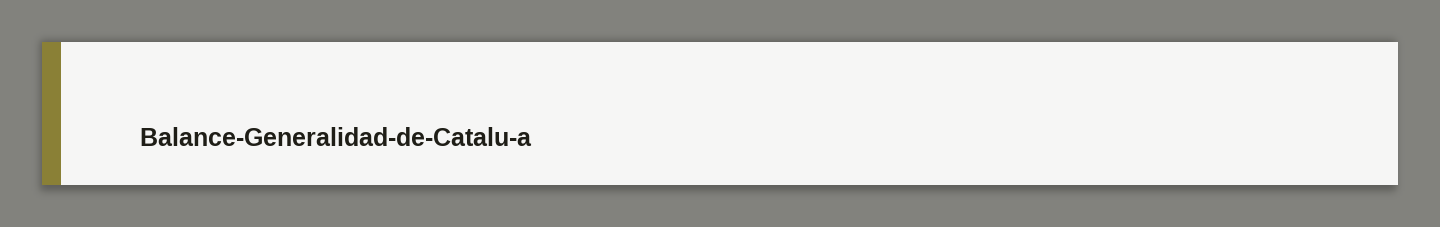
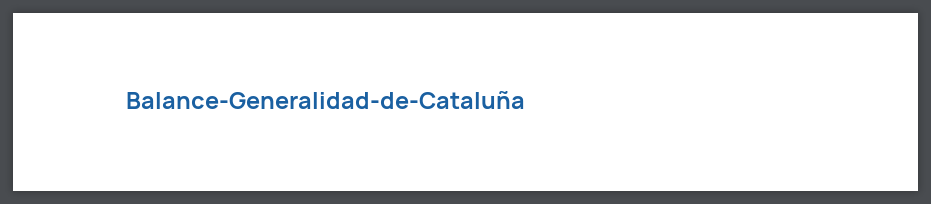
- Balance-Generalidad-de-Catalu-a
+ Balance-Generalidad-de-Cataluña

